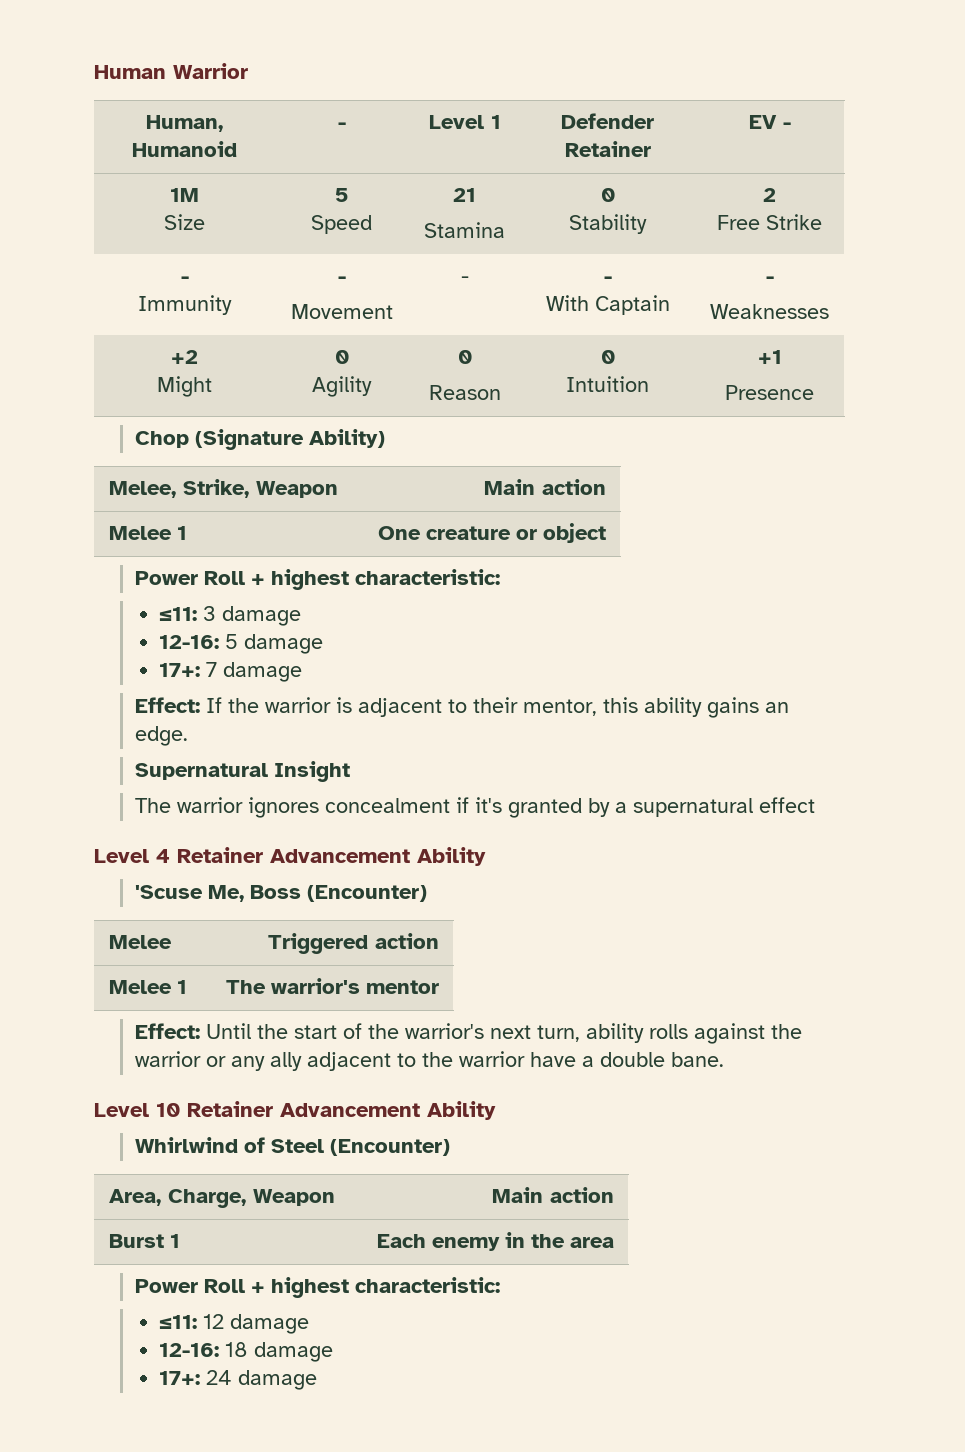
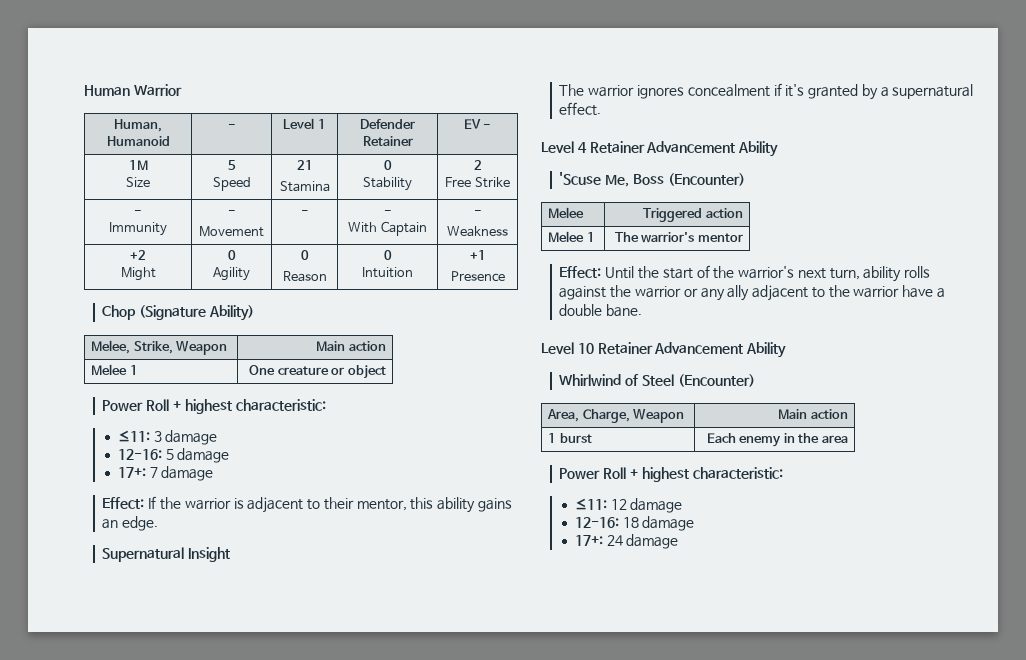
  1M
  Size | 5
  Speed | 21
  Stamina | 0
  Stability | 2
  Free Strike
  -
  Immunity | -
  Movement | - | -
  With Captain | -
- Weaknesses
+ Weakness
- The warrior ignores concealment if it's granted by a supernatural effect
+ The warrior ignores concealment if it's granted by a supernatural effect.
- Burst 1 | Each enemy in the area
+ 1 burst | Each enemy in the area

